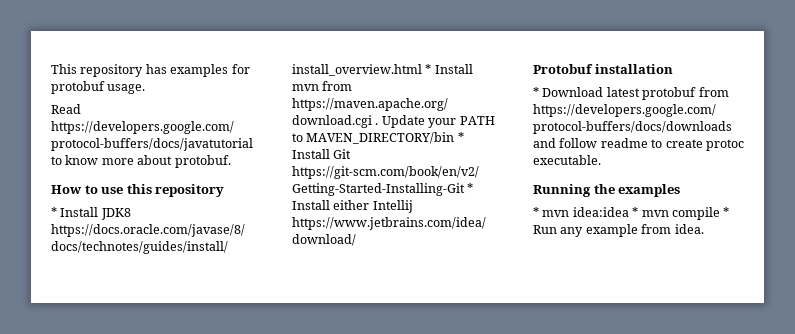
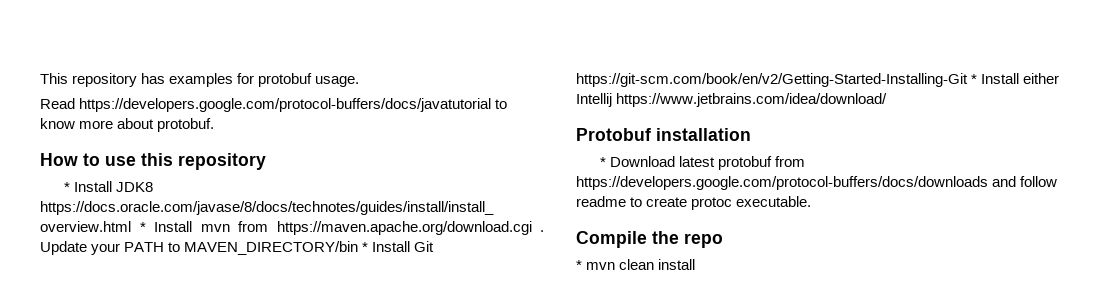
- Running the examples
- * mvn idea:idea * mvn compile * Run any example from idea.
+ Compile the repo
+ * mvn clean install

